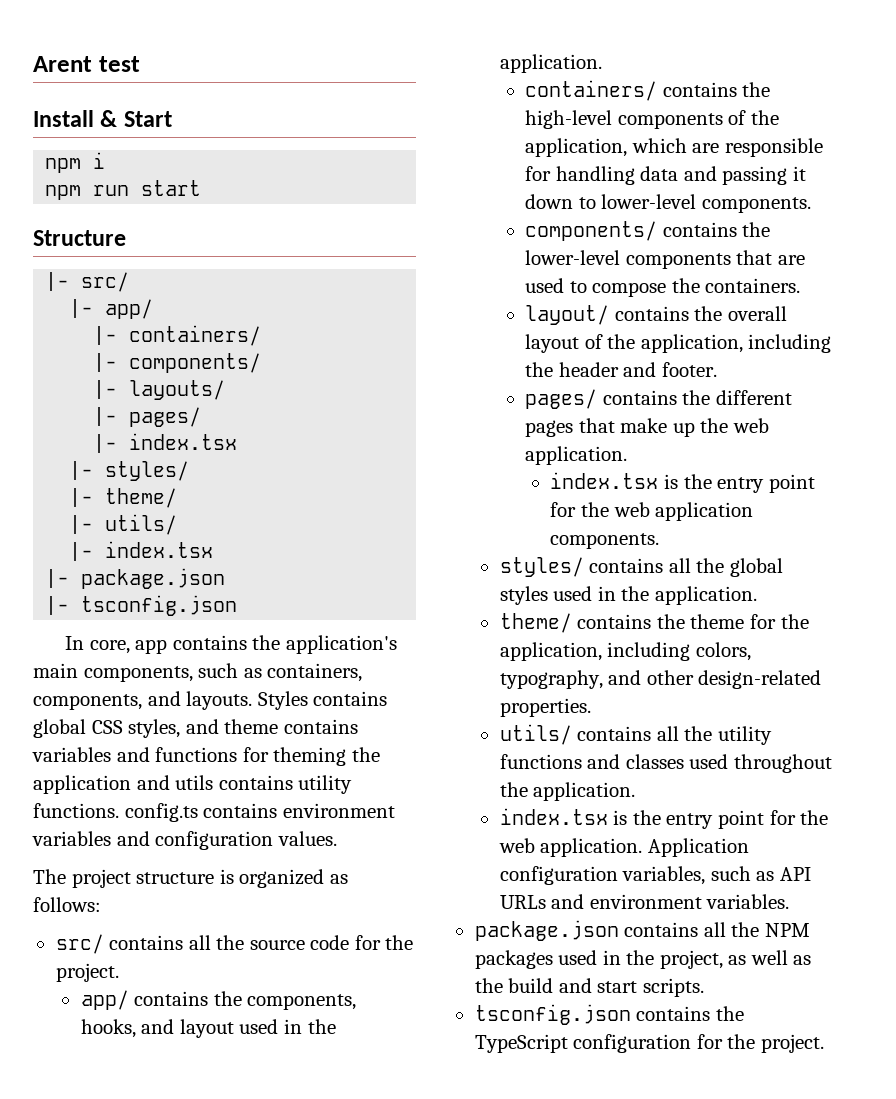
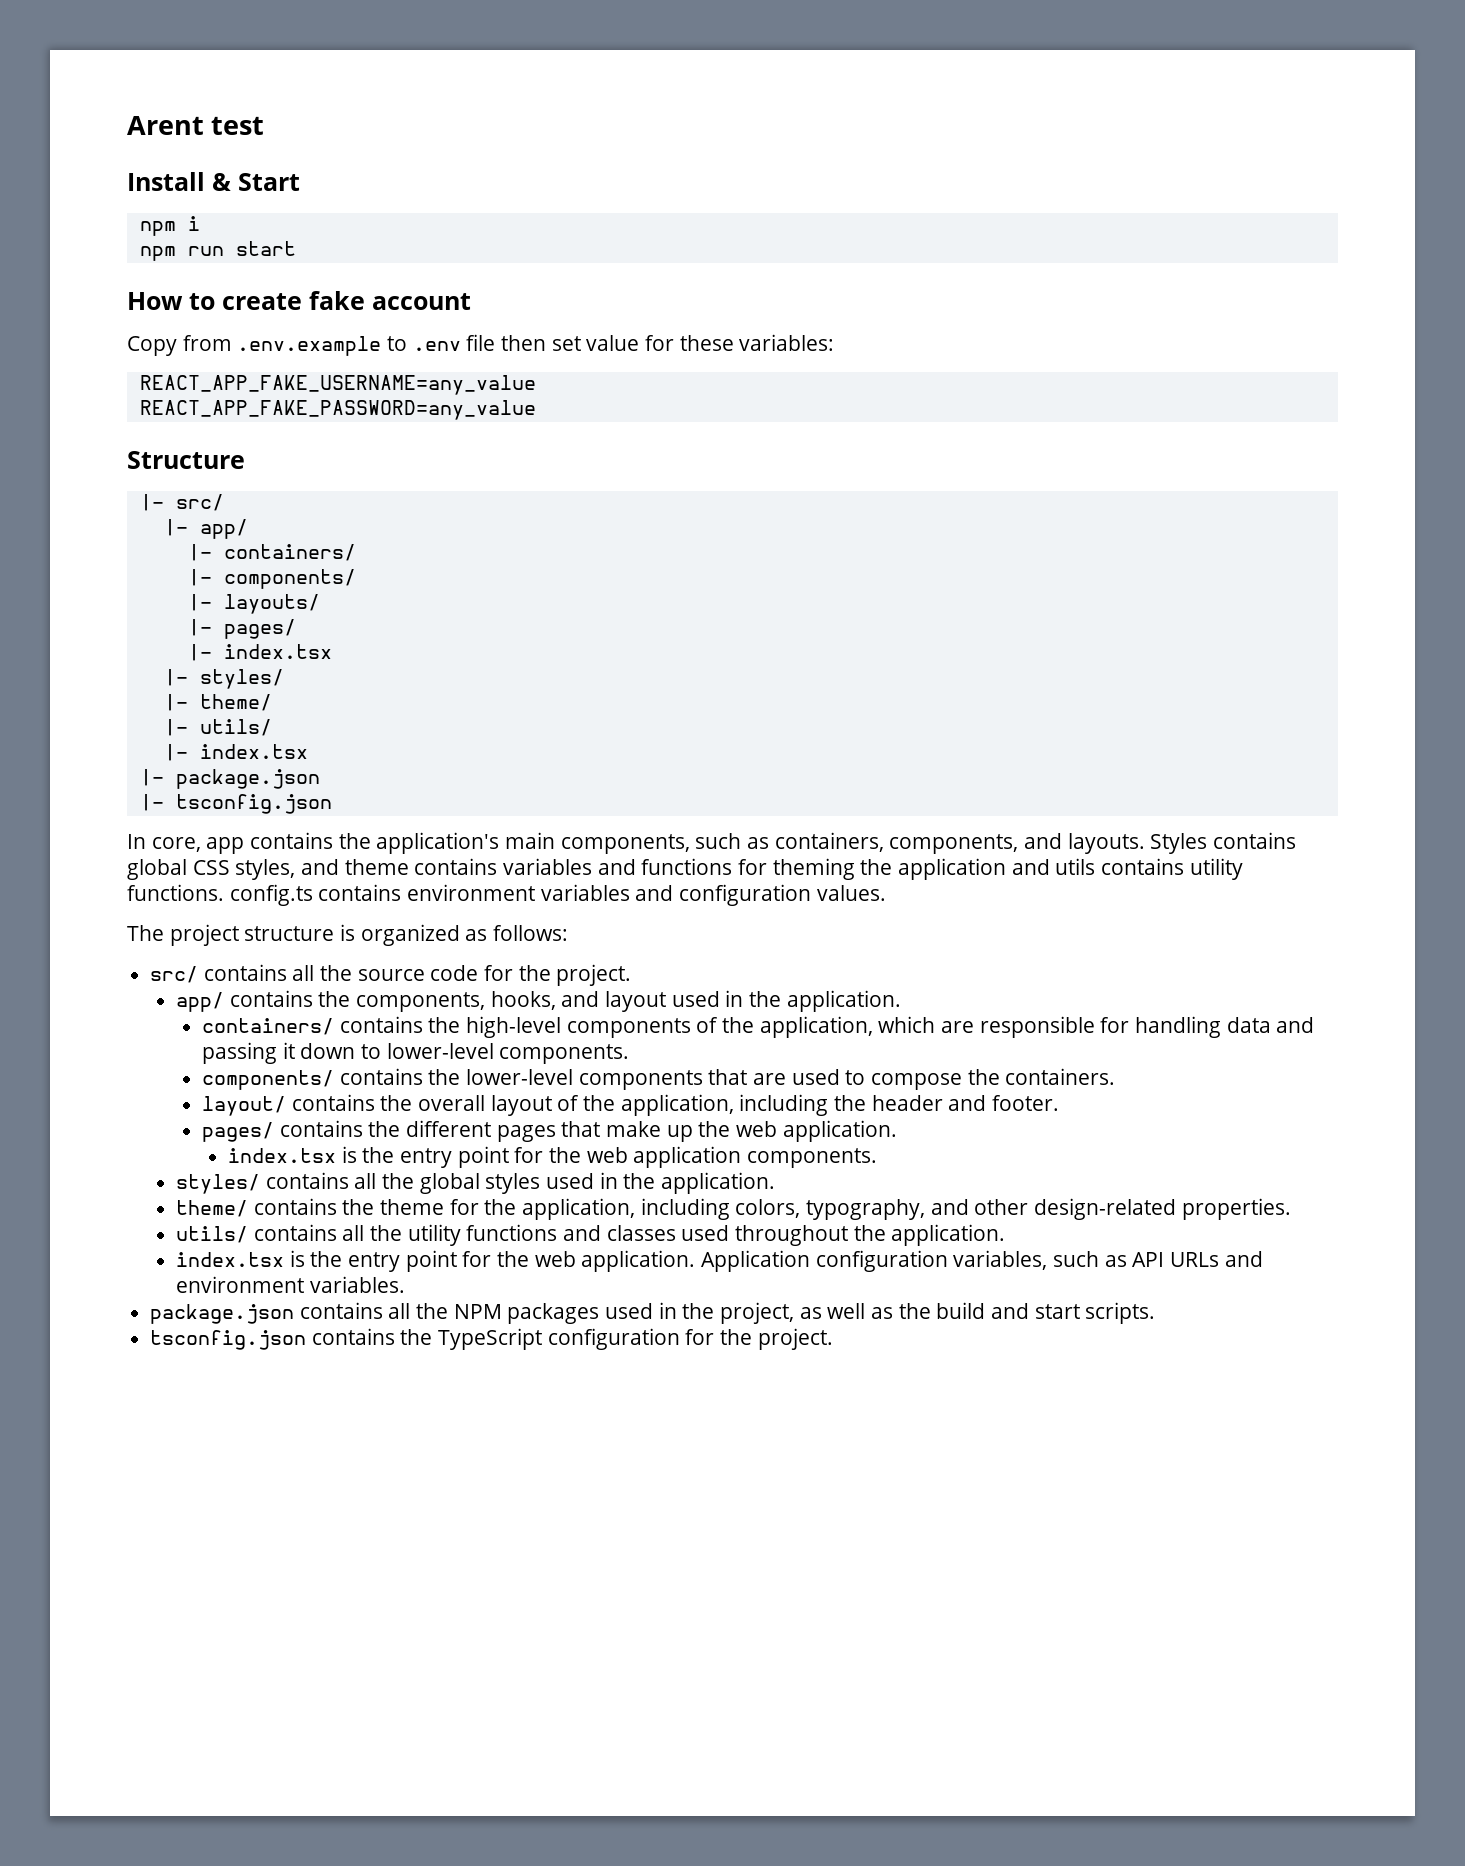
+ How to create fake account
+ Copy from .env.example to .env file then set value for these variables:
+ REACT_APP_FAKE_USERNAME=any_value
+ REACT_APP_FAKE_PASSWORD=any_value

